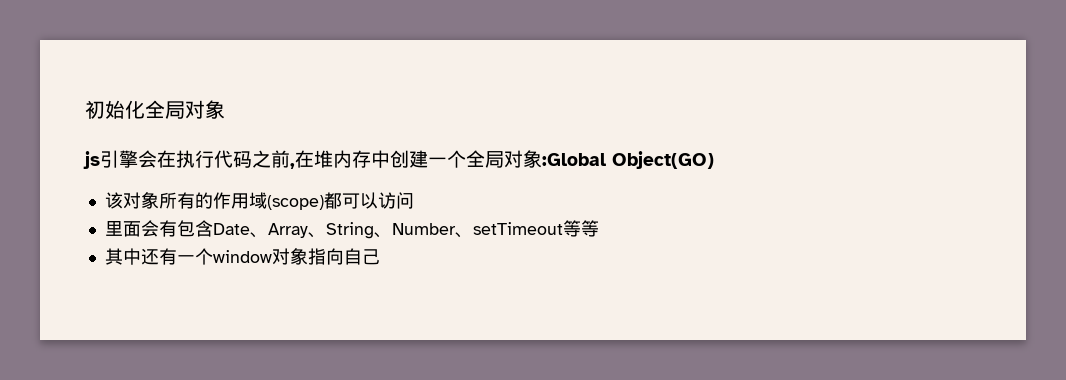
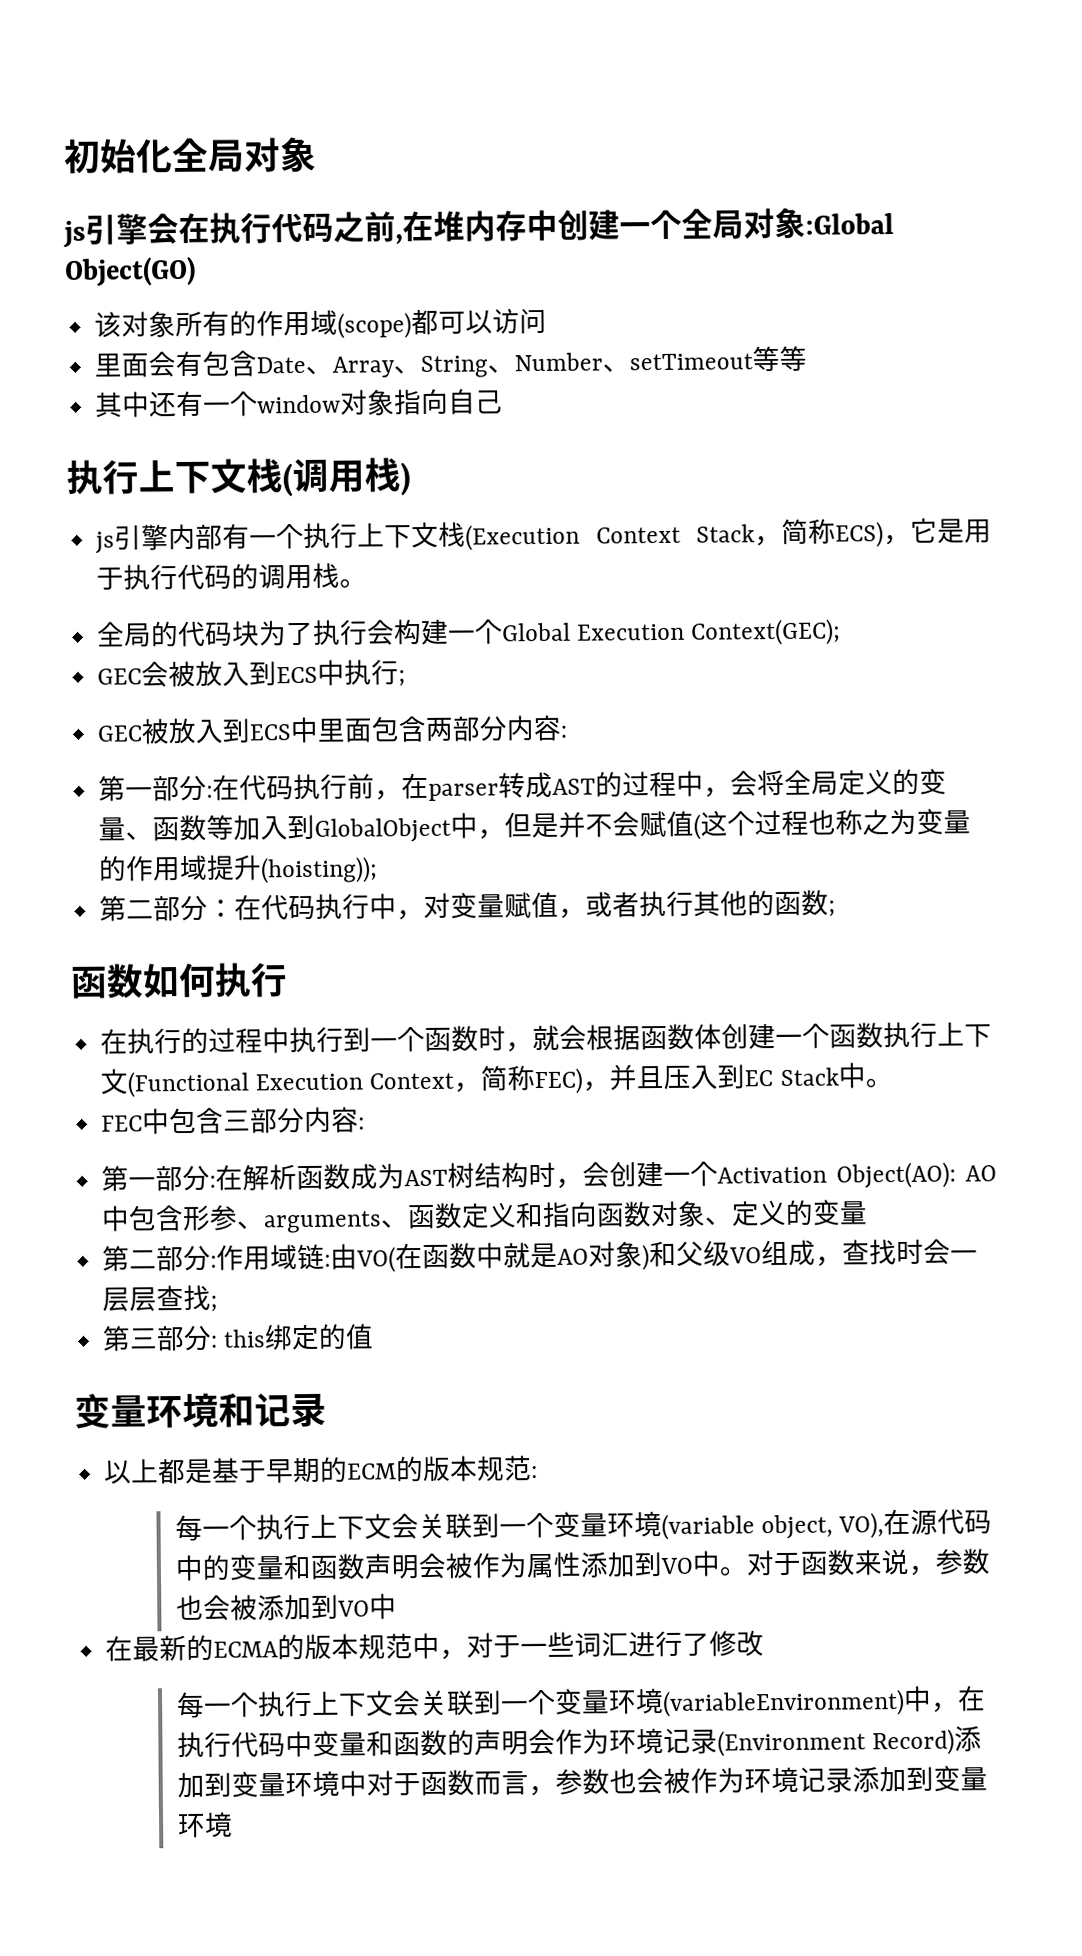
+ 执行上下文栈(调用栈)
+ js引擎内部有一个执行上下文栈(Execution Context Stack，简称ECS)，它是用于执行代码的调用栈。
+ 全局的代码块为了执行会构建一个Global Execution Context(GEC);
+ GEC会被放入到ECS中执行;
+ GEC被放入到ECS中里面包含两部分内容:
+ 第一部分:在代码执行前，在parser转成AST的过程中，会将全局定义的变量、函数等加入到GlobalObject中，但是并不会赋值(这个过程也称之为变量的作用域提升(hoisting));
+ 第二部分：在代码执行中，对变量赋值，或者执行其他的函数;
+ 函数如何执行
+ 在执行的过程中执行到一个函数时，就会根据函数体创建一个函数执行上下文(Functional Execution Context，简称FEC)，并且压入到EC Stack中。
+ FEC中包含三部分内容:
+ 第一部分:在解析函数成为AST树结构时，会创建一个Activation Object(AO): AO中包含形参、arguments、函数定义和指向函数对象、定义的变量
+ 第二部分:作用域链:由VO(在函数中就是AO对象)和父级VO组成，查找时会一层层查找;
+ 第三部分: this绑定的值
+ 变量环境和记录
+ 以上都是基于早期的ECM的版本规范:
+ 每一个执行上下文会关联到一个变量环境(variable object, VO),在源代码中的变量和函数声明会被作为属性添加到VO中。对于函数来说，参数也会被添加到VO中
+ 在最新的ECMA的版本规范中，对于一些词汇进行了修改
+ 每一个执行上下文会关联到一个变量环境(variableEnvironment)中，在执行代码中变量和函数的声明会作为环境记录(Environment Record)添加到变量环境中对于函数而言，参数也会被作为环境记录添加到变量环境

